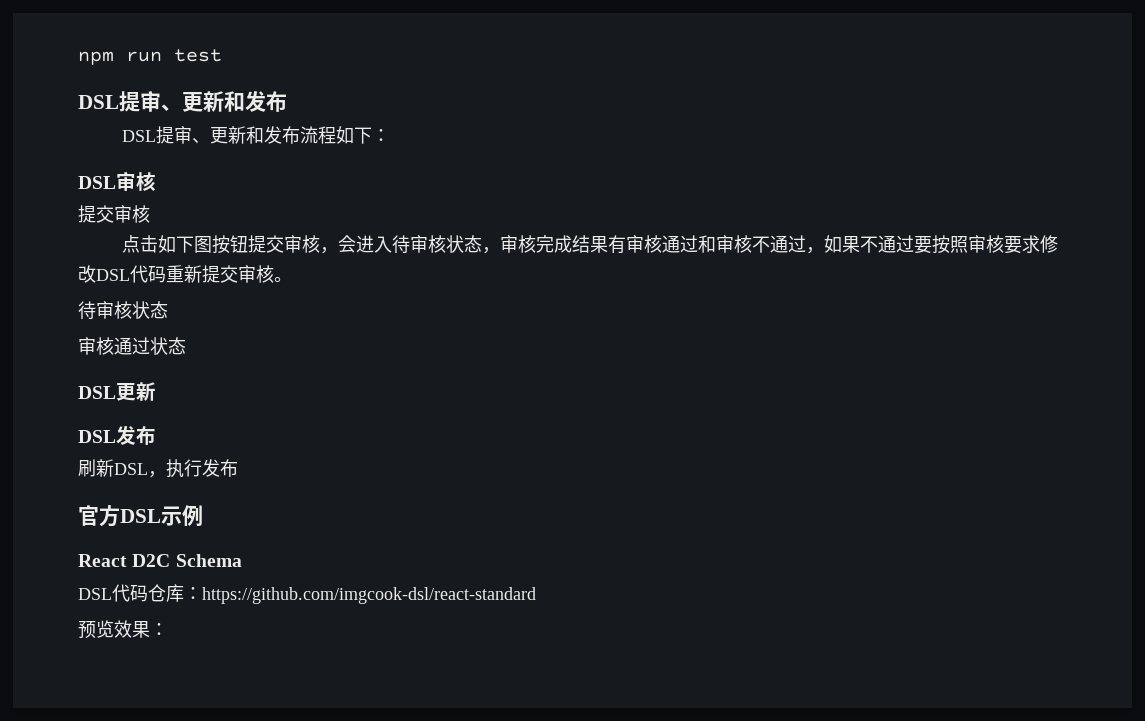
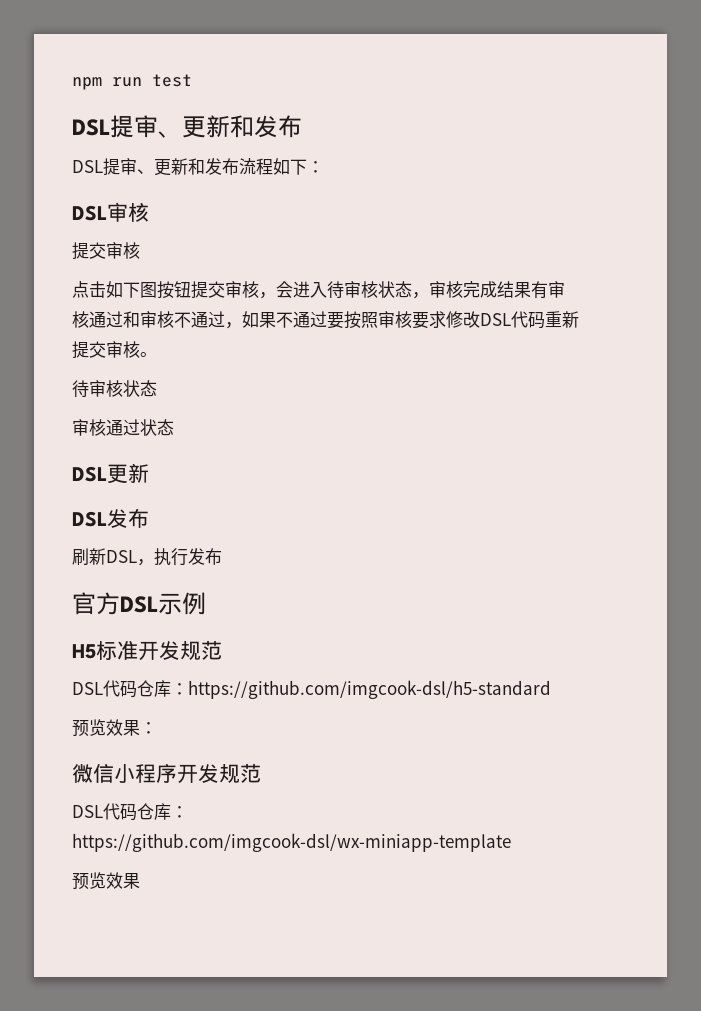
- React D2C Schema
- DSL代码仓库：https://github.com/imgcook-dsl/react-standard
+ H5标准开发规范
+ DSL代码仓库：https://github.com/imgcook-dsl/h5-standard
+ 微信小程序开发规范
+ DSL代码仓库：https://github.com/imgcook-dsl/wx-miniapp-template
+ 预览效果

